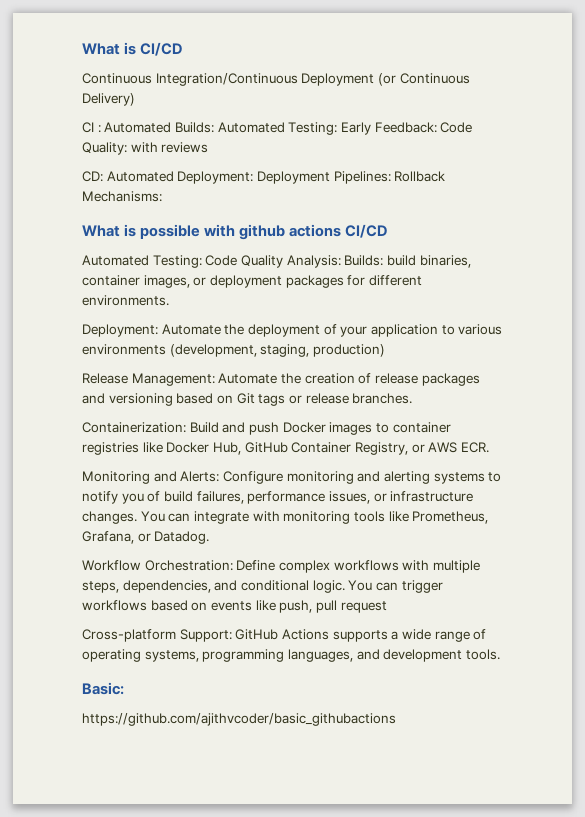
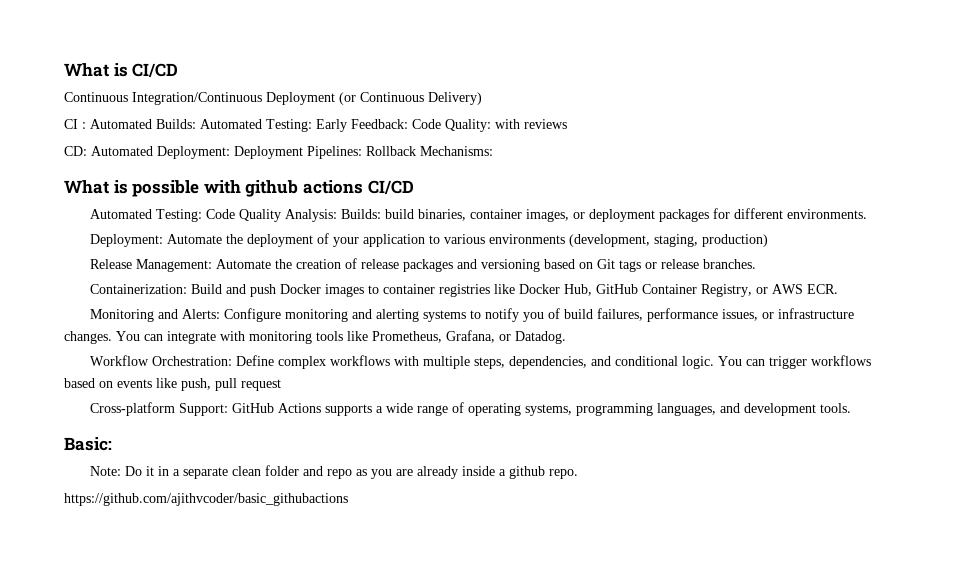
+ Note: Do it in a separate clean folder and repo as you are already inside a github repo.

